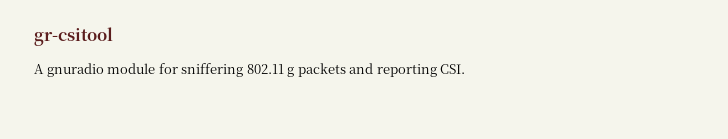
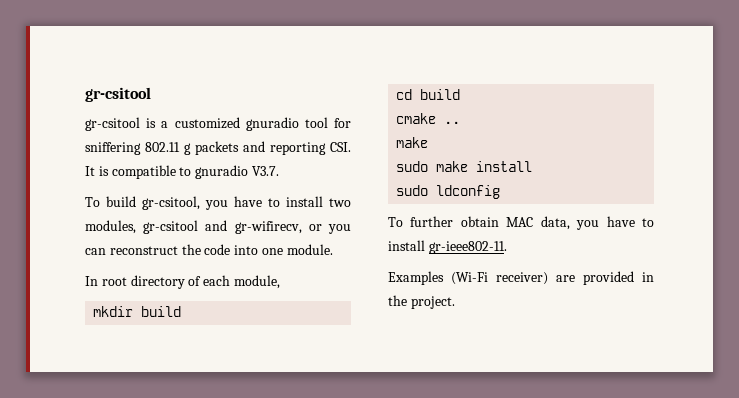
- A gnuradio module for sniffering 802.11 g packets and reporting CSI.
+ gr-csitool is a customized gnuradio tool for sniffering 802.11 g packets and reporting CSI. It is compatible to gnuradio V3.7.
+ To build gr-csitool, you have to install two modules, gr-csitool and gr-wifirecv, or you can reconstruct the code into one module.
+ In root directory of each module,
+ mkdir build
+ cd build
+ cmake ..
+ make
+ sudo make install
+ sudo ldconfig
+ To further obtain MAC data, you have to install gr-ieee802-11.
+ Examples (Wi-Fi receiver) are provided in the project.

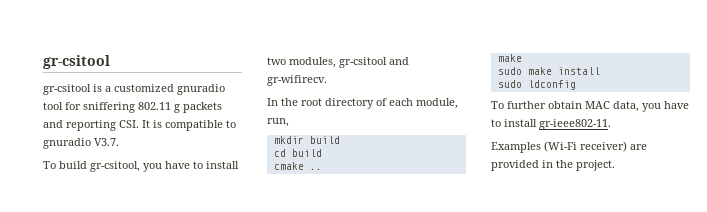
- To build gr-csitool, you have to install two modules, gr-csitool and gr-wifirecv, or you can reconstruct the code into one module.
+ To build gr-csitool, you have to install two modules, gr-csitool and gr-wifirecv.
- In root directory of each module,
+ In the root directory of each module, run,

